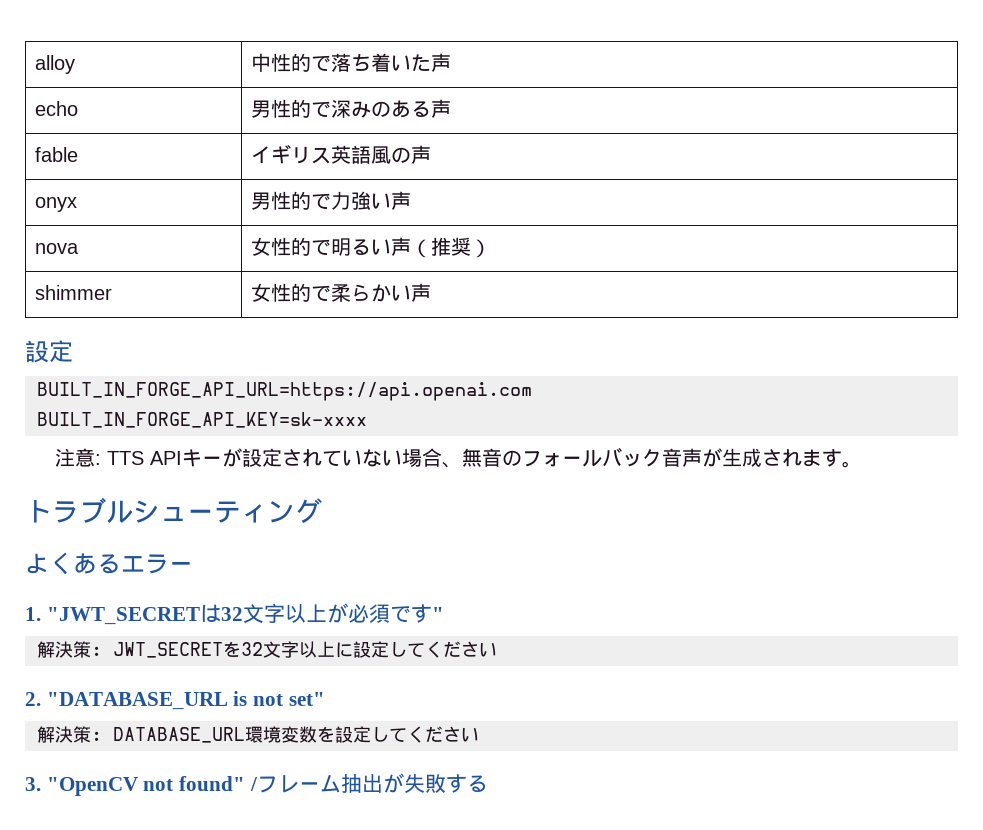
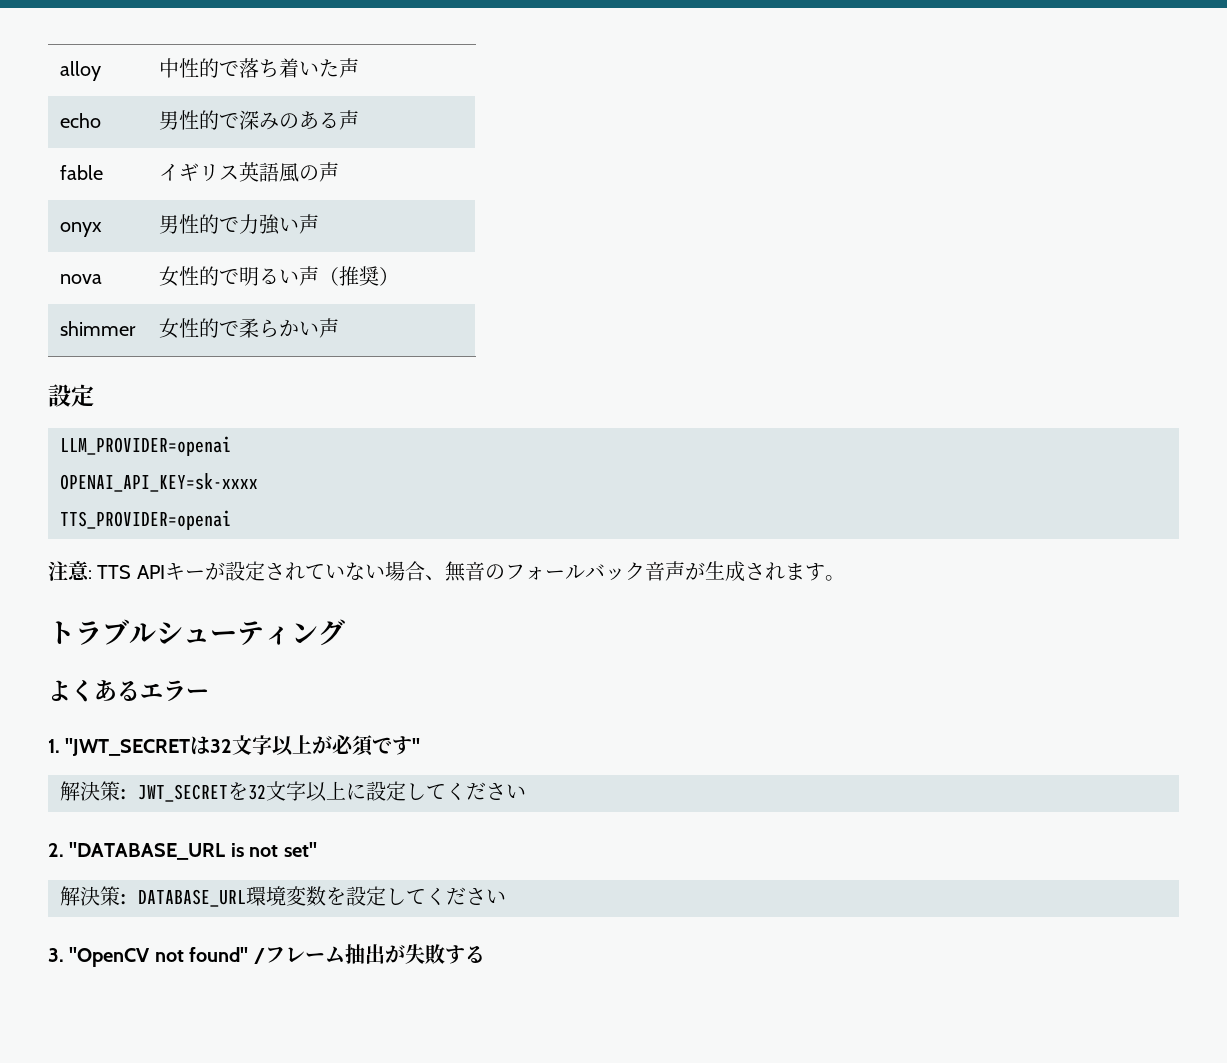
- BUILT_IN_FORGE_API_URL=https://api.openai.com
- BUILT_IN_FORGE_API_KEY=sk-xxxx
+ LLM_PROVIDER=openai
+ OPENAI_API_KEY=sk-xxxx
+ TTS_PROVIDER=openai

